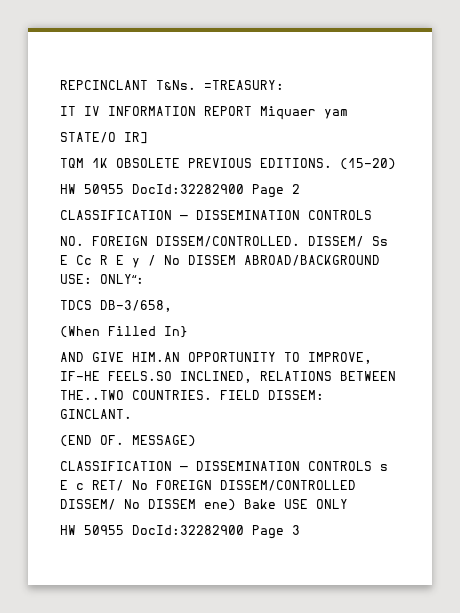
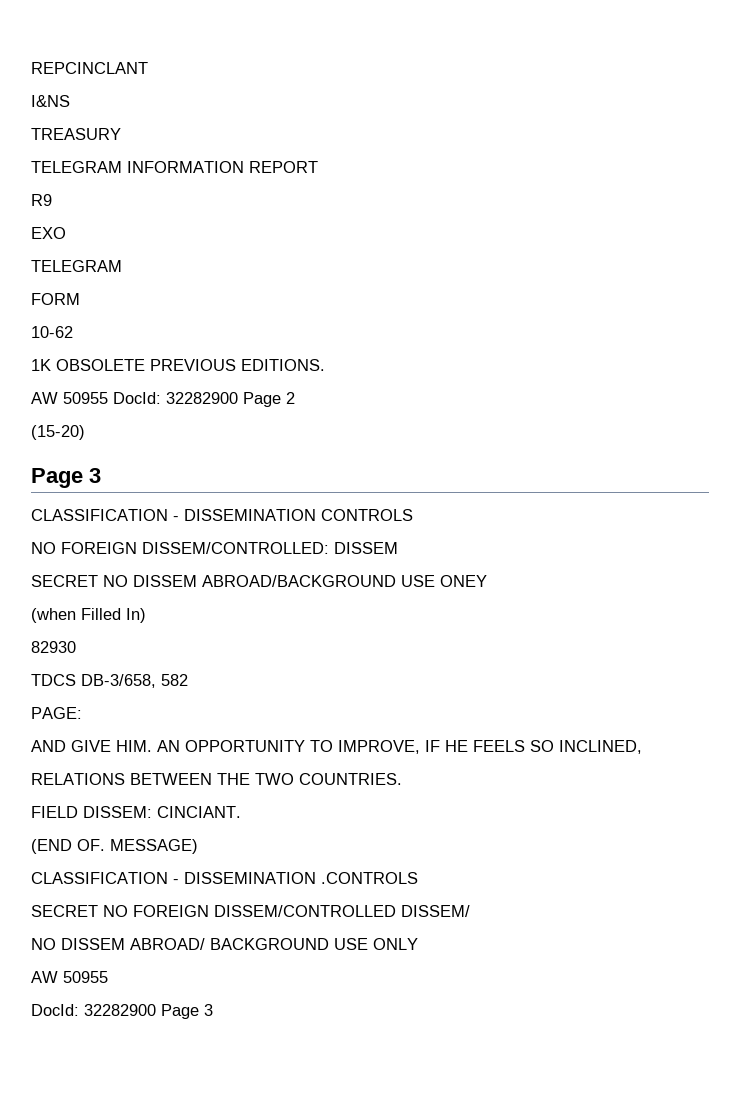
- REPCINCLANT T&Ns. =TREASURY:
- IT IV INFORMATION REPORT Miquaer yam
- STATE/O IR]
- TQM 1K OBSOLETE PREVIOUS EDITIONS. (15-20)
- HW 50955 DocId:32282900 Page 2
- CLASSIFICATION — DISSEMINATION CONTROLS
+ REPCINCLANT
+ I&NS
+ TREASURY
+ TELEGRAM INFORMATION REPORT
+ R9
+ EXO
+ TELEGRAM
+ FORM
+ 10-62
+ 1K OBSOLETE PREVIOUS EDITIONS.
+ AW 50955 DocId: 32282900 Page 2
+ (15-20)
+ Page 3
+ CLASSIFICATION - DISSEMINATION CONTROLS
- NO. FOREIGN DISSEM/CONTROLLED. DISSEM/ Ss E Cc R E y / No DISSEM ABROAD/BACKGROUND USE: ONLY“:
+ NO FOREIGN DISSEM/CONTROLLED: DISSEM
+ SECRET NO DISSEM ABROAD/BACKGROUND USE ONEY
+ (when Filled In)
+ 82930
- TDCS DB-3/658,
- (When Filled In}
+ TDCS DB-3/658, 582
+ PAGE:
- AND GIVE HIM.AN OPPORTUNITY TO IMPROVE, IF-HE FEELS.SO INCLINED, RELATIONS BETWEEN THE..TWO COUNTRIES. FIELD DISSEM: GINCLANT.
+ AND GIVE HIM. AN OPPORTUNITY TO IMPROVE, IF HE FEELS SO INCLINED,
+ RELATIONS BETWEEN THE TWO COUNTRIES.
+ FIELD DISSEM: CINCIANT.
- CLASSIFICATION — DISSEMINATION CONTROLS s E c RET/ No FOREIGN DISSEM/CONTROLLED DISSEM/ No DISSEM ene) Bake USE ONLY
- HW 50955 DocId:32282900 Page 3
+ CLASSIFICATION - DISSEMINATION .CONTROLS
+ SECRET NO FOREIGN DISSEM/CONTROLLED DISSEM/
+ NO DISSEM ABROAD/ BACKGROUND USE ONLY
+ AW 50955
+ DocId: 32282900 Page 3

